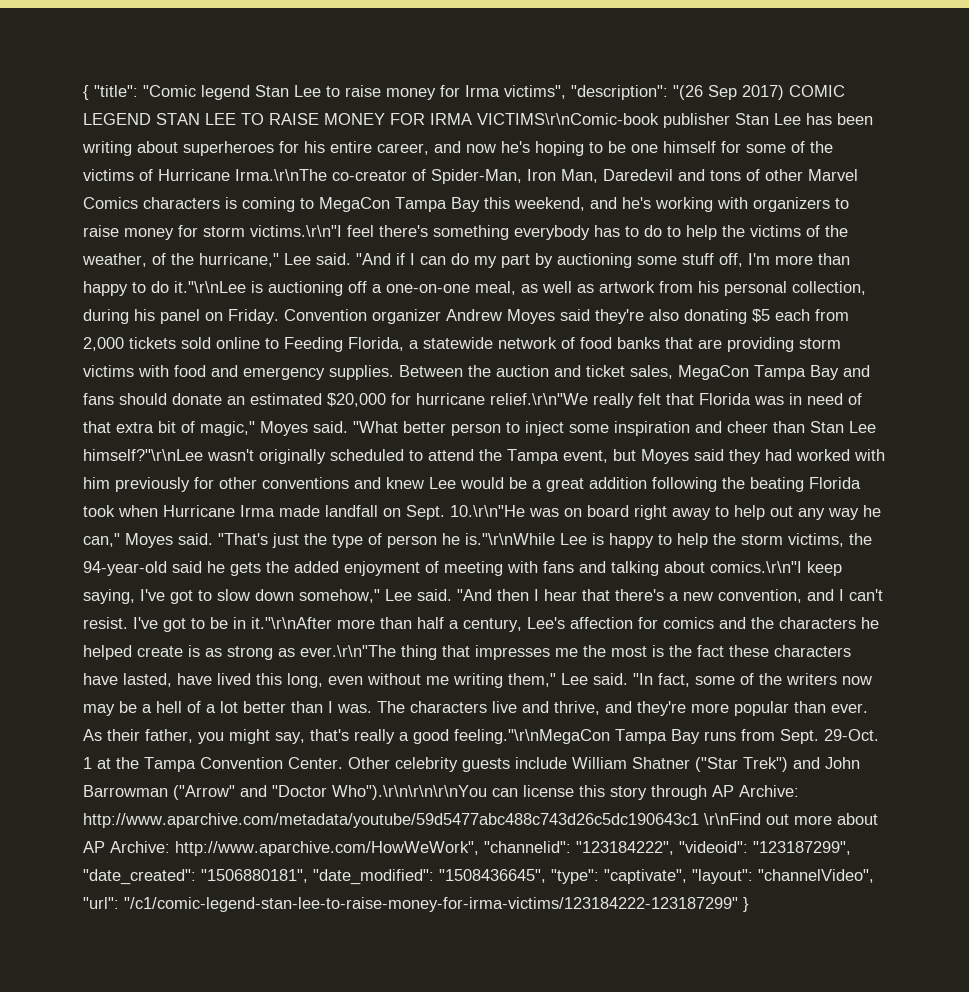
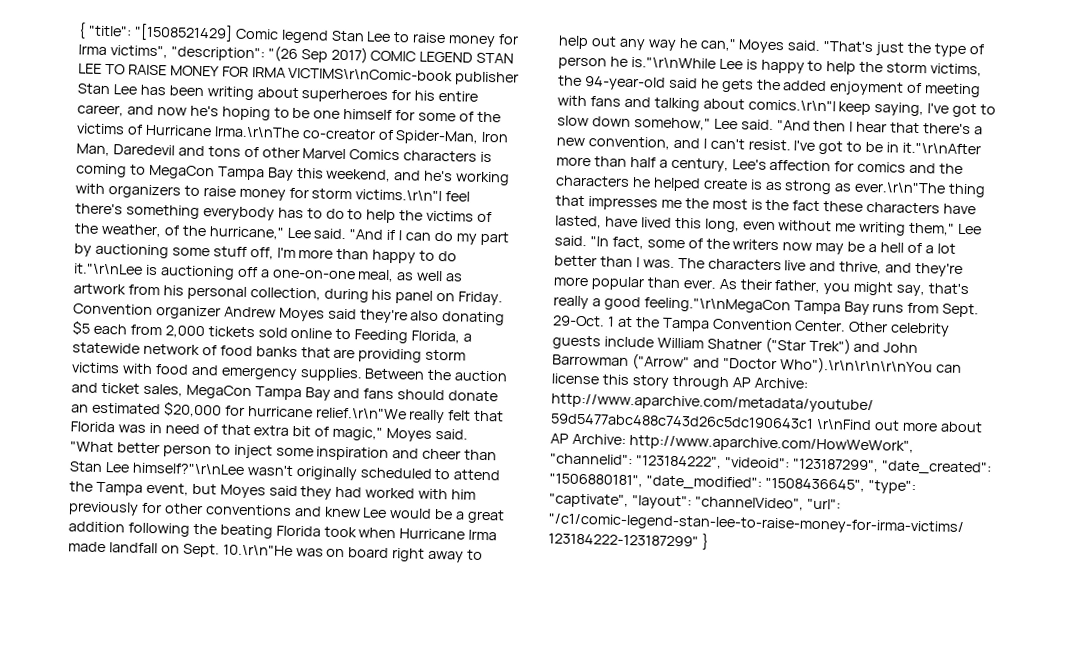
- "Comic legend Stan Lee to raise money for Irma victims", "description":
+ "[1508521429] Comic legend Stan Lee to raise money for Irma victims", "description":

